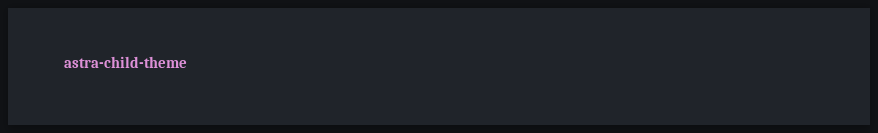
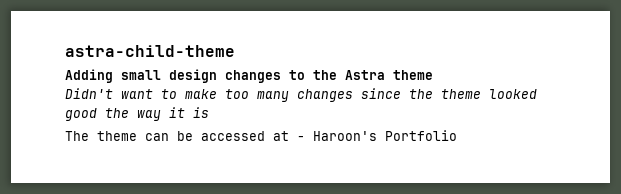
+ Adding small design changes to the Astra theme
+ Didn't want to make too many changes since the theme looked good the way it is
+ The theme can be accessed at - Haroon's Portfolio

